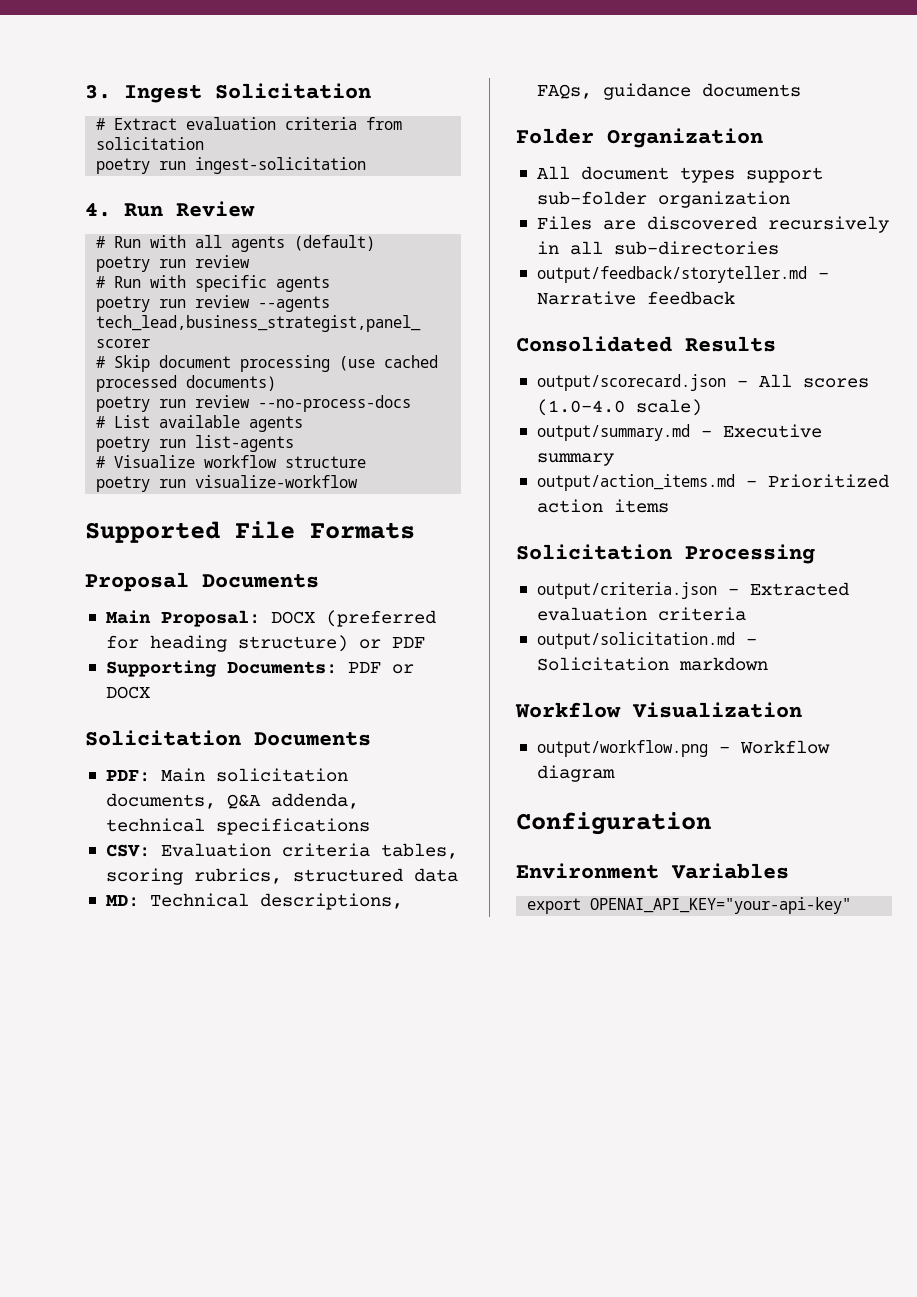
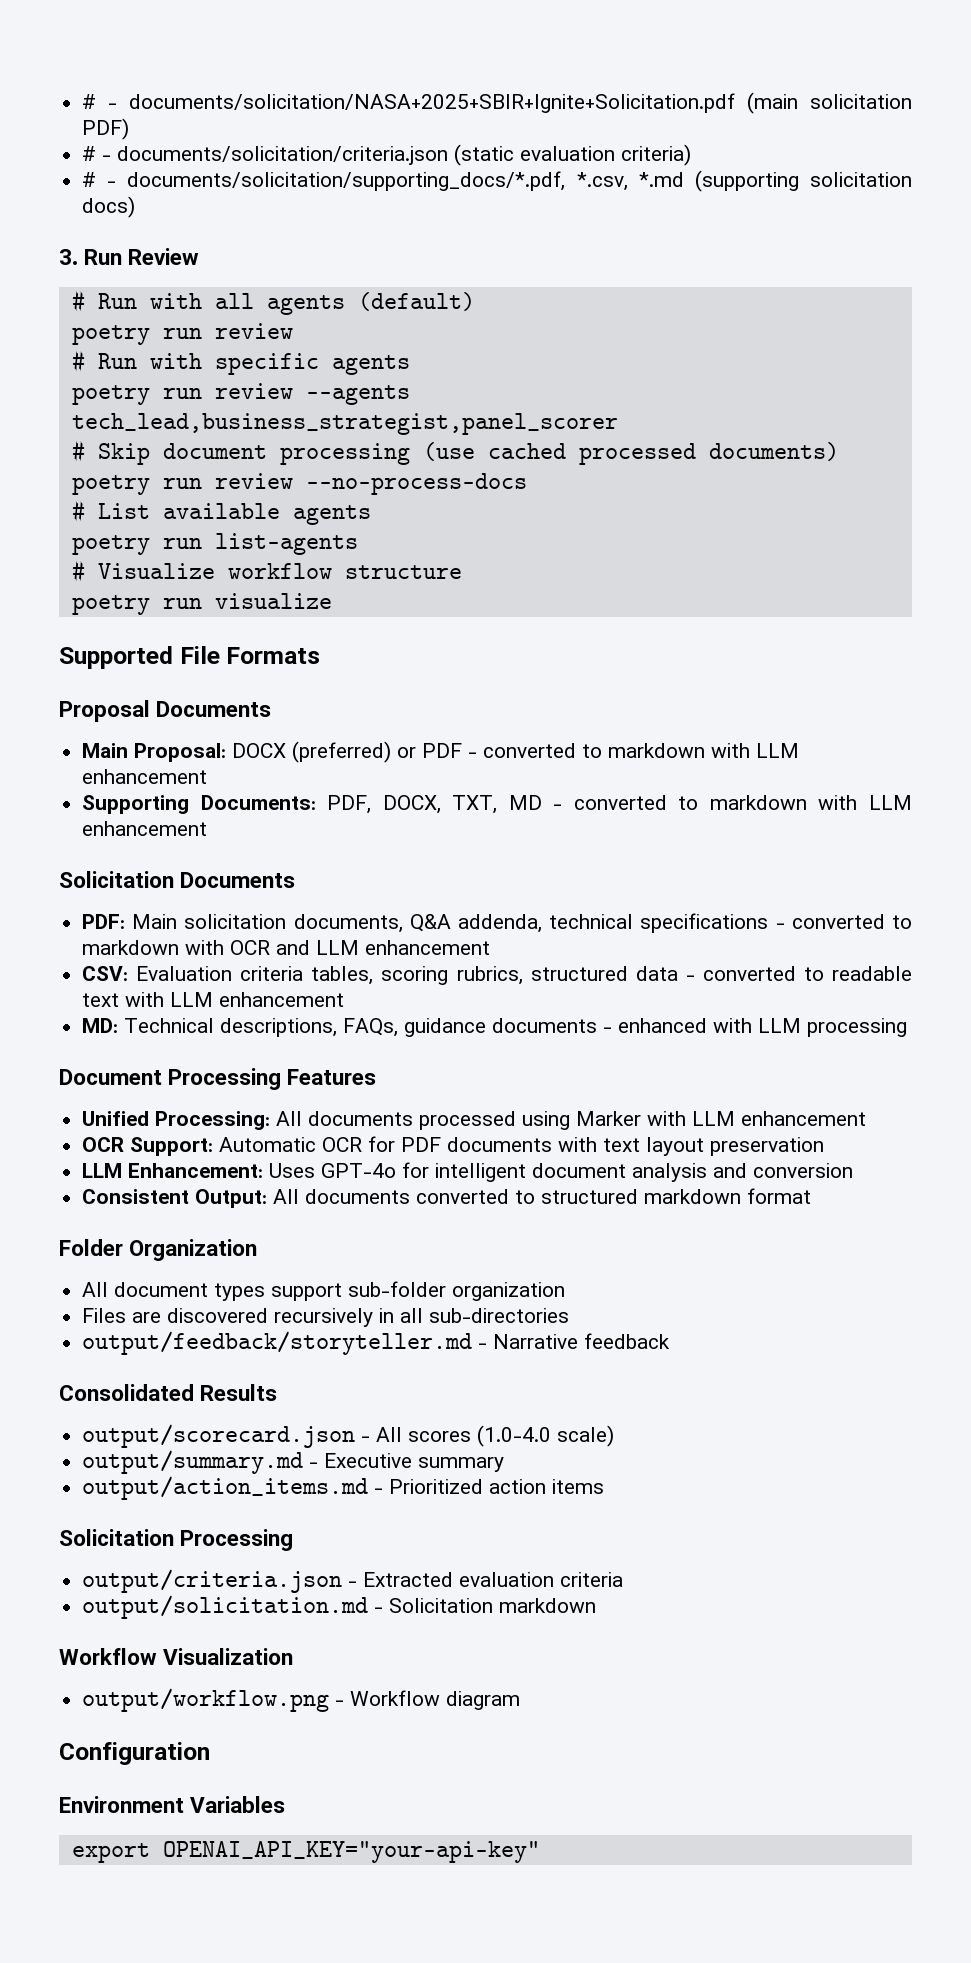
- 3. Ingest Solicitation
- # Extract evaluation criteria from solicitation
- poetry run ingest-solicitation
- 4. Run Review
+ # - documents/solicitation/NASA+2025+SBIR+Ignite+Solicitation.pdf (main solicitation PDF)
+ # - documents/solicitation/criteria.json (static evaluation criteria)
+ # - documents/solicitation/supporting_docs/*.pdf, *.csv, *.md (supporting solicitation docs)
+ 3. Run Review
- poetry run visualize-workflow
+ poetry run visualize
- Main Proposal: DOCX (preferred for heading structure) or PDF
- Supporting Documents: PDF or DOCX
+ Main Proposal: DOCX (preferred) or PDF - converted to markdown with LLM enhancement
+ Supporting Documents: PDF, DOCX, TXT, MD - converted to markdown with LLM enhancement
- PDF: Main solicitation documents, Q&A addenda, technical specifications
+ PDF: Main solicitation documents, Q&A addenda, technical specifications - converted to markdown with OCR and LLM enhancement
- CSV: Evaluation criteria tables, scoring rubrics, structured data
+ CSV: Evaluation criteria tables, scoring rubrics, structured data - converted to readable text with LLM enhancement
- MD: Technical descriptions, FAQs, guidance documents
+ MD: Technical descriptions, FAQs, guidance documents - enhanced with LLM processing
+ Document Processing Features
+ Unified Processing: All documents processed using Marker with LLM enhancement
+ OCR Support: Automatic OCR for PDF documents with text layout preservation
+ LLM Enhancement: Uses GPT-4o for intelligent document analysis and conversion
+ Consistent Output: All documents converted to structured markdown format

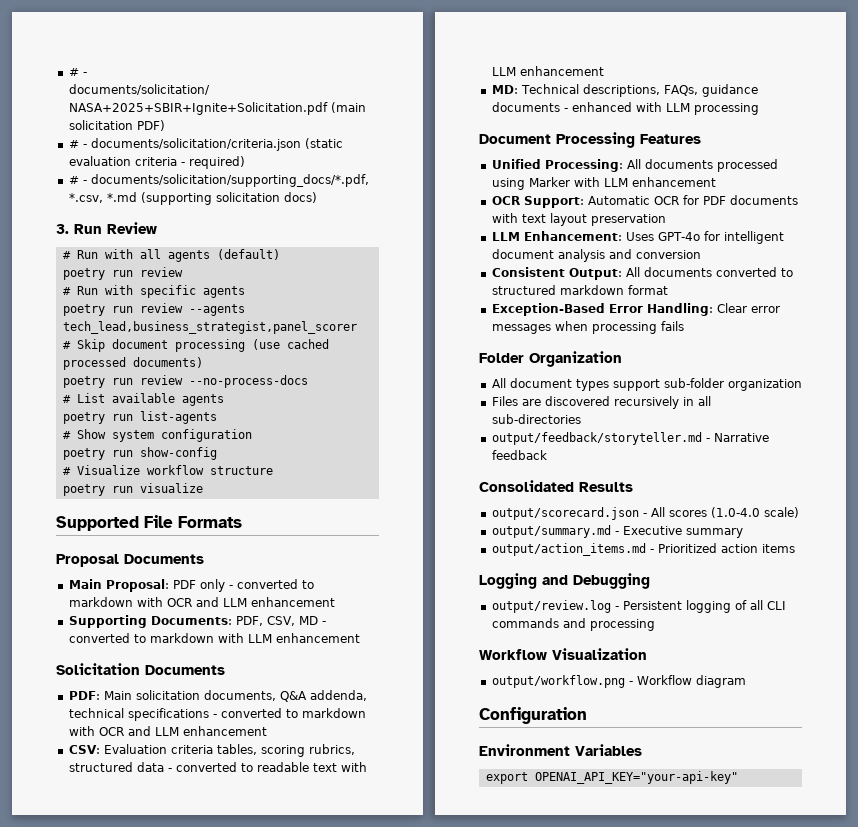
- # - documents/solicitation/criteria.json (static evaluation criteria)
+ # - documents/solicitation/criteria.json (static evaluation criteria - required)
+ # Show system configuration
+ poetry run show-config
- Main Proposal: DOCX (preferred) or PDF - converted to markdown with LLM enhancement
+ Main Proposal: PDF only - converted to markdown with OCR and LLM enhancement
- Supporting Documents: PDF, DOCX, TXT, MD - converted to markdown with LLM enhancement
+ Supporting Documents: PDF, CSV, MD - converted to markdown with LLM enhancement
+ Exception-Based Error Handling: Clear error messages when processing fails
- Solicitation Processing
- output/criteria.json - Extracted evaluation criteria
- output/solicitation.md - Solicitation markdown
+ Logging and Debugging
+ output/review.log - Persistent logging of all CLI commands and processing

